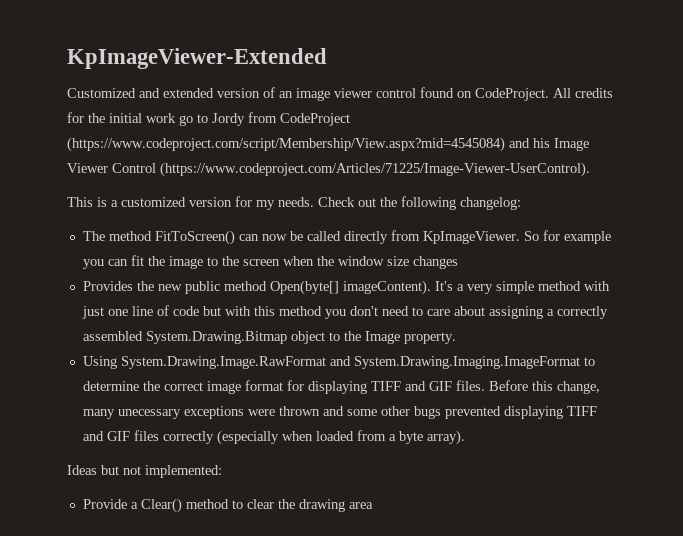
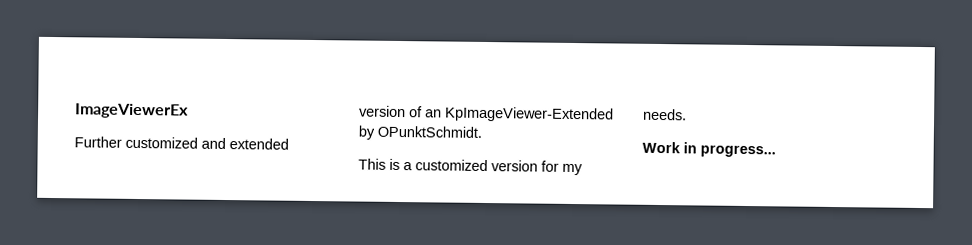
- KpImageViewer-Extended
- Customized and extended version of an image viewer control found on CodeProject. All credits for the initial work go to Jordy from CodeProject (https://www.codeproject.com/script/Membership/View.aspx?mid=4545084) and his Image Viewer Control (https://www.codeproject.com/Articles/71225/Image-Viewer-UserControl).
+ ImageViewerEx
+ Further customized and extended version of an KpImageViewer-Extended by OPunktSchmidt.
- This is a customized version for my needs. Check out the following changelog:
- The method FitToScreen() can now be called directly from KpImageViewer. So for example you can fit the image to the screen when the window size changes
- Provides the new public method Open(byte[] imageContent). It's a very simple method with just one line of code but with this method you don't need to care about assigning a correctly assembled System.Drawing.Bitmap object to the Image property.
- Using System.Drawing.Image.RawFormat and System.Drawing.Imaging.ImageFormat to determine the correct image format for displaying TIFF and GIF files. Before this change, many unecessary exceptions were thrown and some other bugs prevented displaying TIFF and GIF files correctly (especially when loaded from a byte array).
- Ideas but not implemented:
- Provide a Clear() method to clear the drawing area
+ This is a customized version for my needs.
+ Work in progress...

